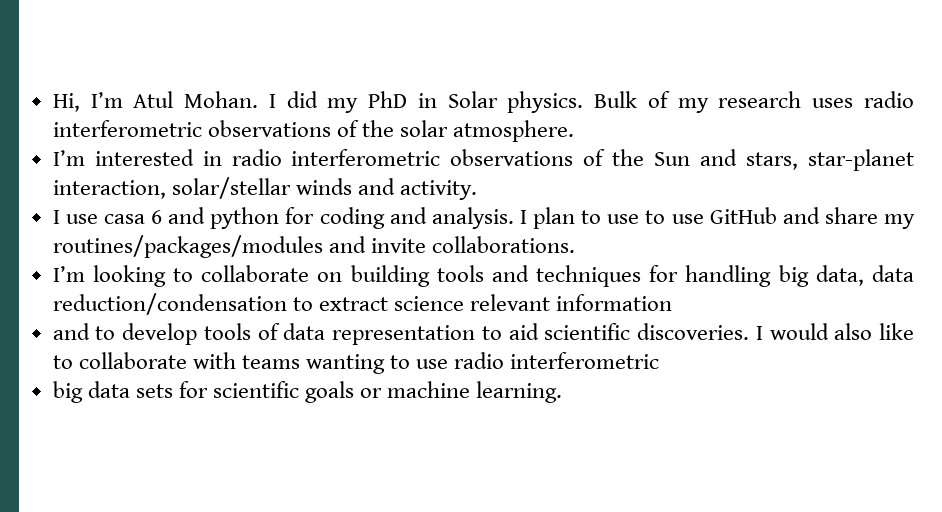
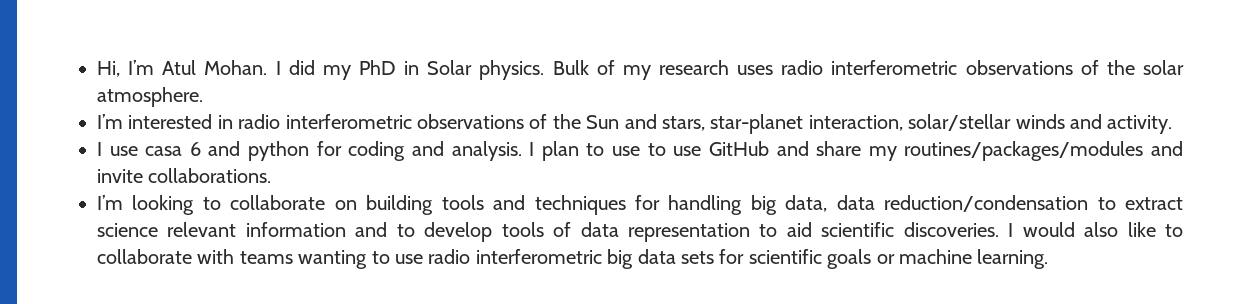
- I’m looking to collaborate on building tools and techniques for handling big data, data reduction/condensation to extract science relevant information
- and to develop tools of data representation to aid scientific discoveries.
+ I’m looking to collaborate on building tools and techniques for handling big data, data reduction/condensation to extract science relevant information and to develop tools of data representation to aid scientific discoveries.
- I would also like to collaborate with teams wanting to use radio interferometric
- big data sets for scientific goals or machine learning.
+ I would also like to collaborate with teams wanting to use radio interferometric big data sets for scientific goals or machine learning.

